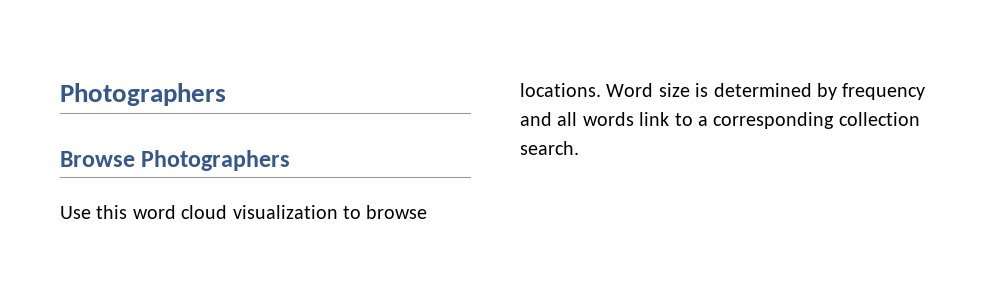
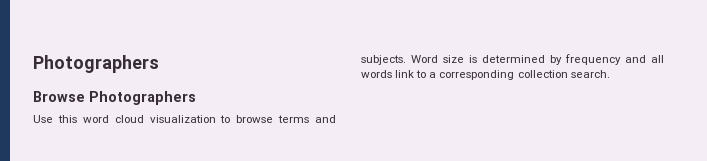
- Use this word cloud visualization to browse locations.
+ Use this word cloud visualization to browse terms and subjects.

